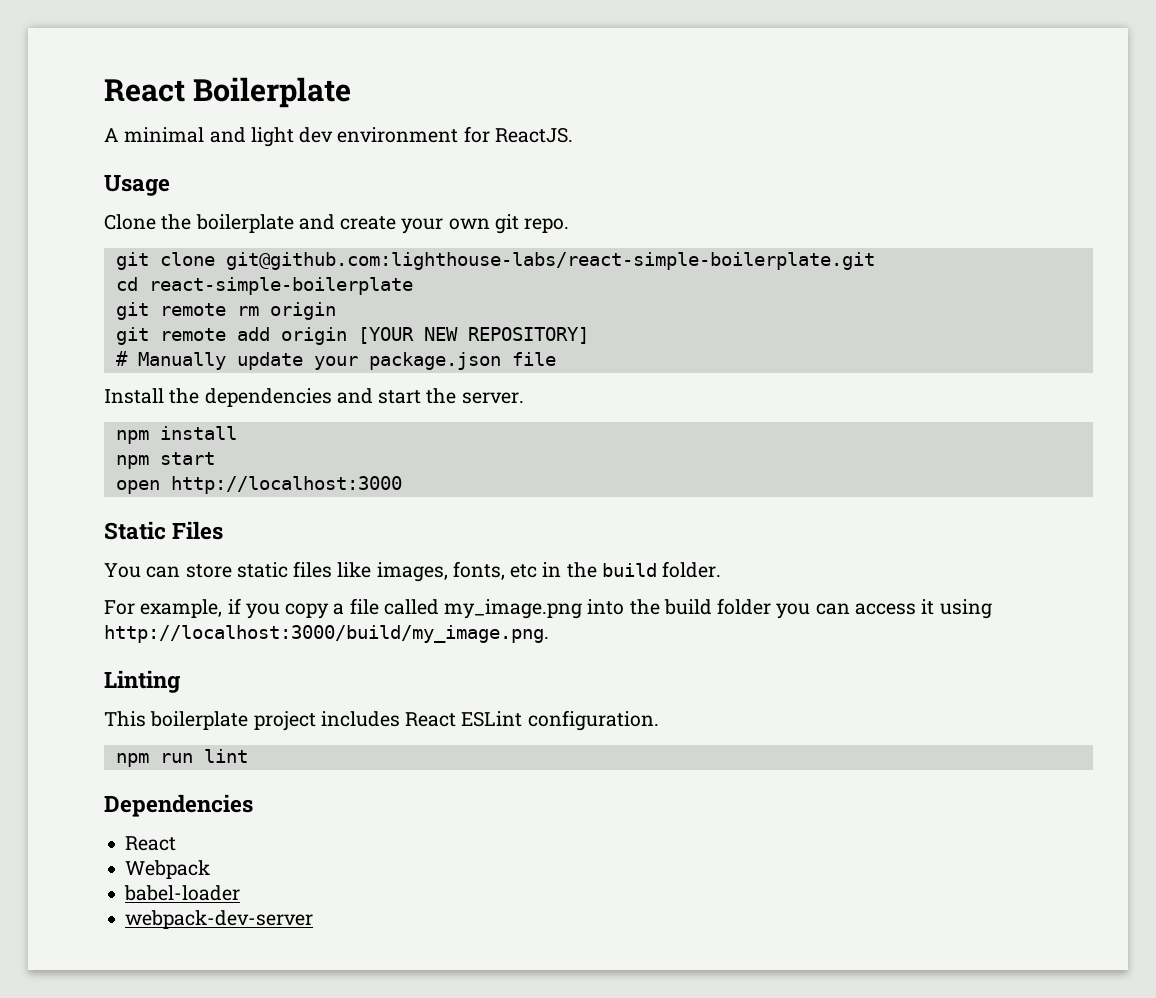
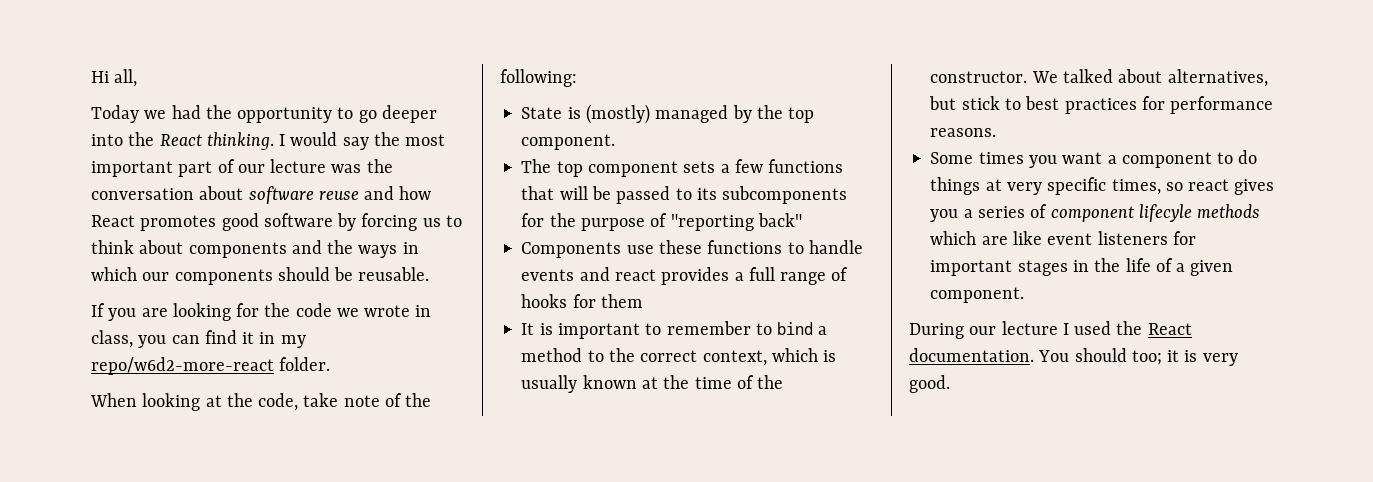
- React Boilerplate
- A minimal and light dev environment for ReactJS.
- Usage
- Clone the boilerplate and create your own git repo.
- git clone git@github.com:lighthouse-labs/react-simple-boilerplate.git
- cd react-simple-boilerplate
- git remote rm origin
- git remote add origin [YOUR NEW REPOSITORY]
- # Manually update your package.json file
- Install the dependencies and start the server.
- npm install
- npm start
- open http://localhost:3000
- Static Files
- You can store static files like images, fonts, etc in the build folder.
- For example, if you copy a file called my_image.png into the build folder you can access it using http://localhost:3000/build/my_image.png.
- Linting
- This boilerplate project includes React ESLint configuration.
- npm run lint
- Dependencies
- React
- Webpack
- babel-loader
- webpack-dev-server
+ Hi all,
+ Today we had the opportunity to go deeper into the React thinking. I would say the most important part of our lecture was the conversation about software reuse and how React promotes good software by forcing us to think about components and the ways in which our components should be reusable.
+ If you are looking for the code we wrote in class, you can find it in my repo/w6d2-more-react folder.
+ When looking at the code, take note of the following:
+ State is (mostly) managed by the top component.
+ The top component sets a few functions that will be passed to its subcomponents for the purpose of "reporting back"
+ Components use these functions to handle events and react provides a full range of hooks for them
+ It is important to remember to bind a method to the correct context, which is usually known at the time of the constructor. We talked about alternatives, but stick to best practices for performance reasons.
+ Some times you want a component to do things at very specific times, so react gives you a series of component lifecyle methods which are like event listeners for important stages in the life of a given component.
+ During our lecture I used the React documentation. You should too; it is very good.

